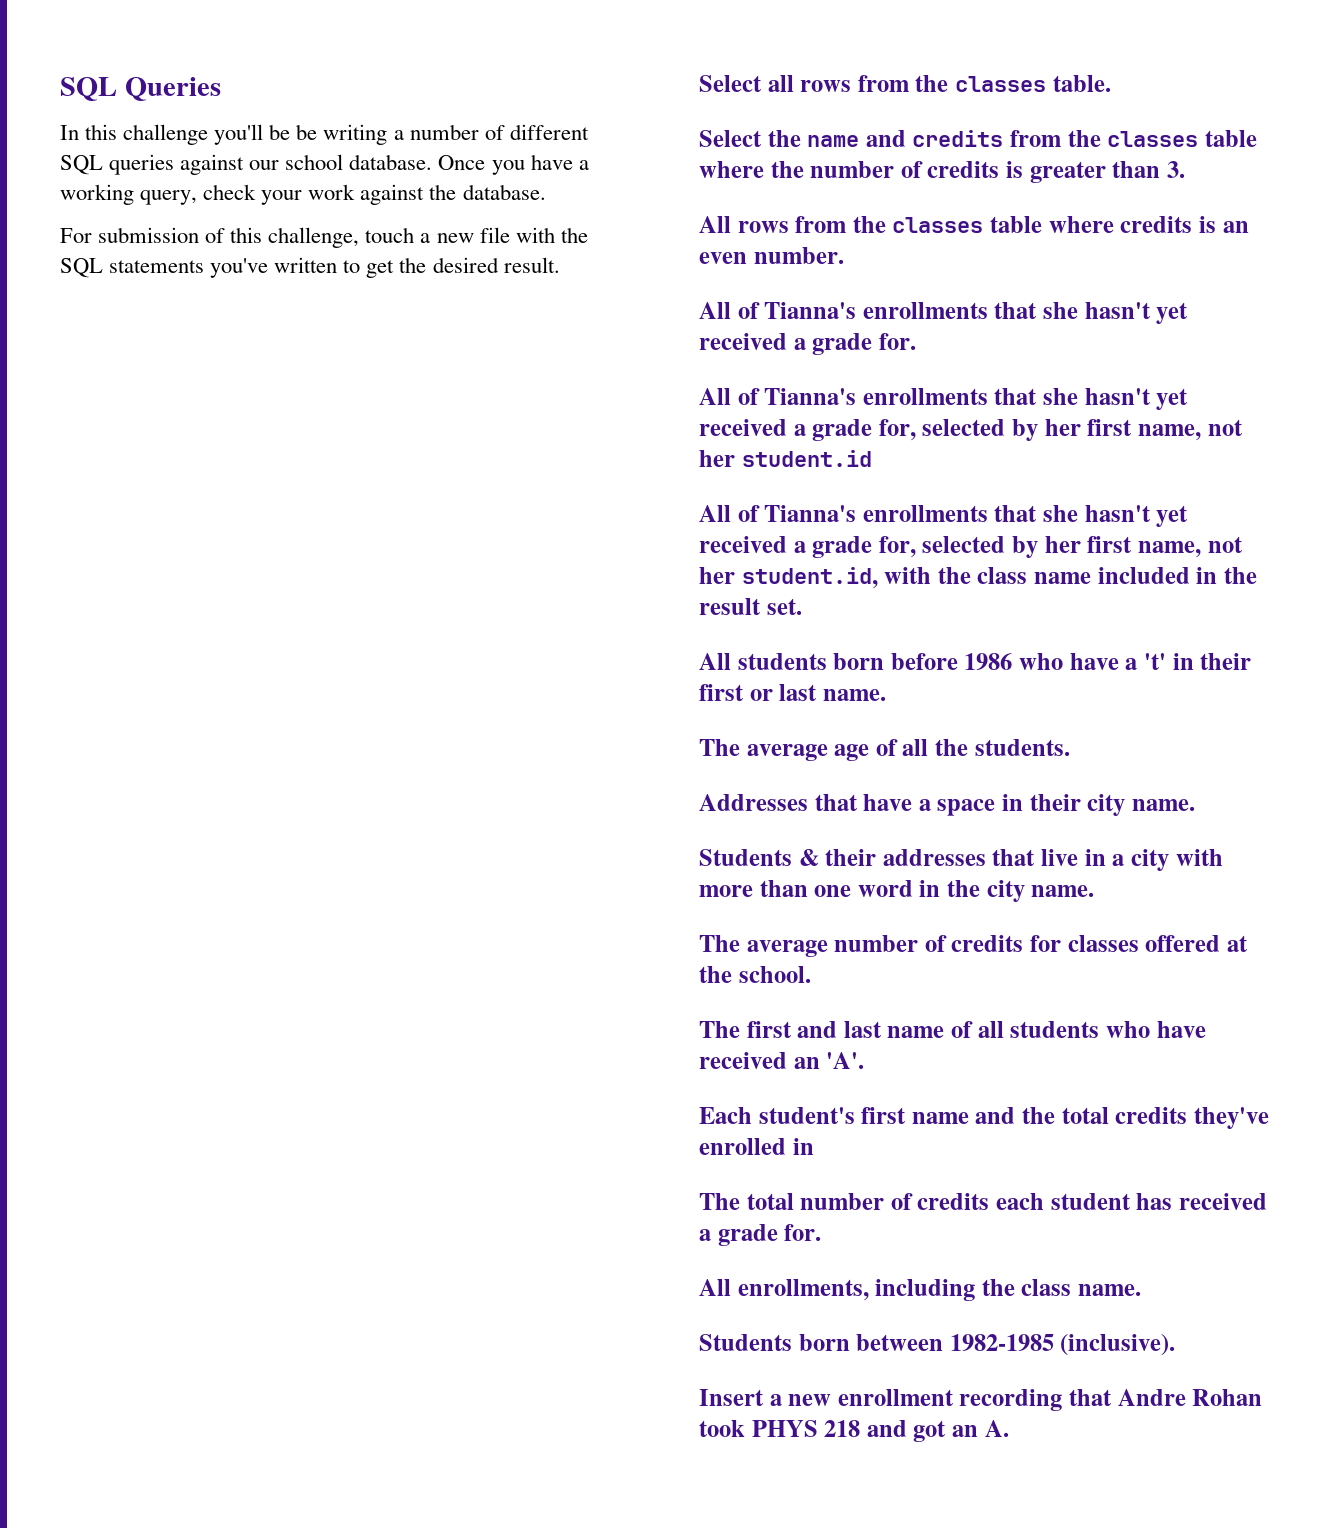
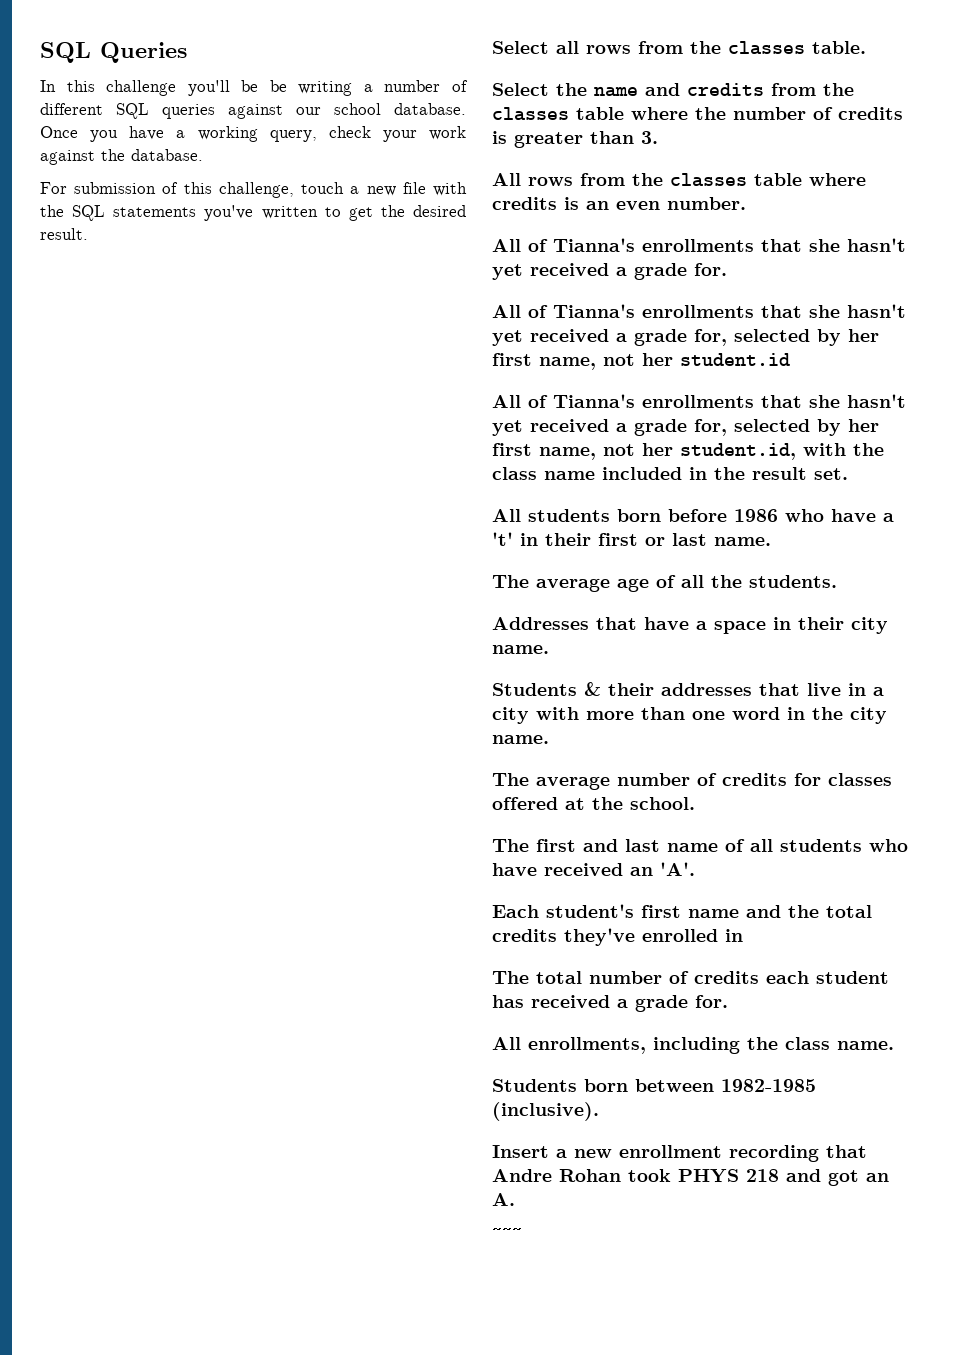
+ ~~~

